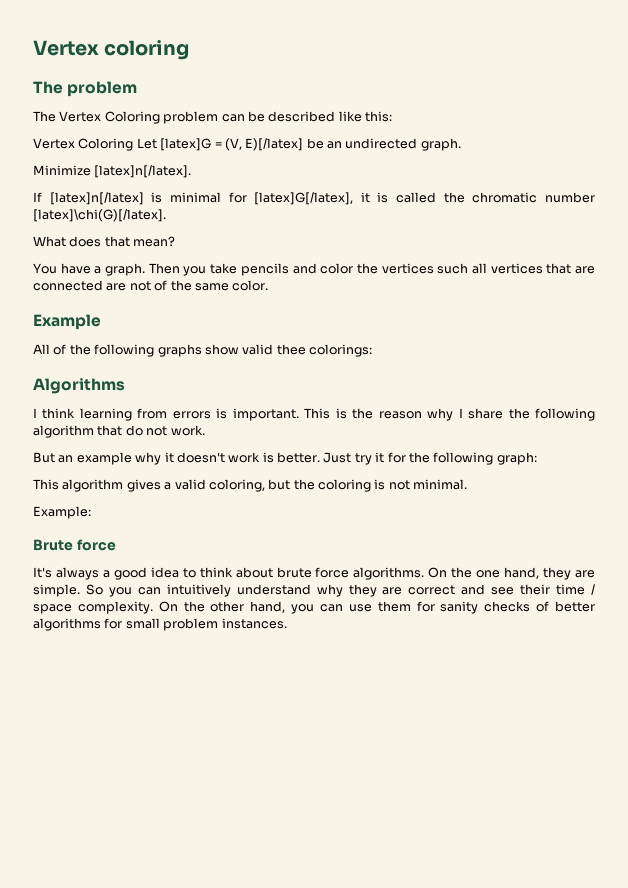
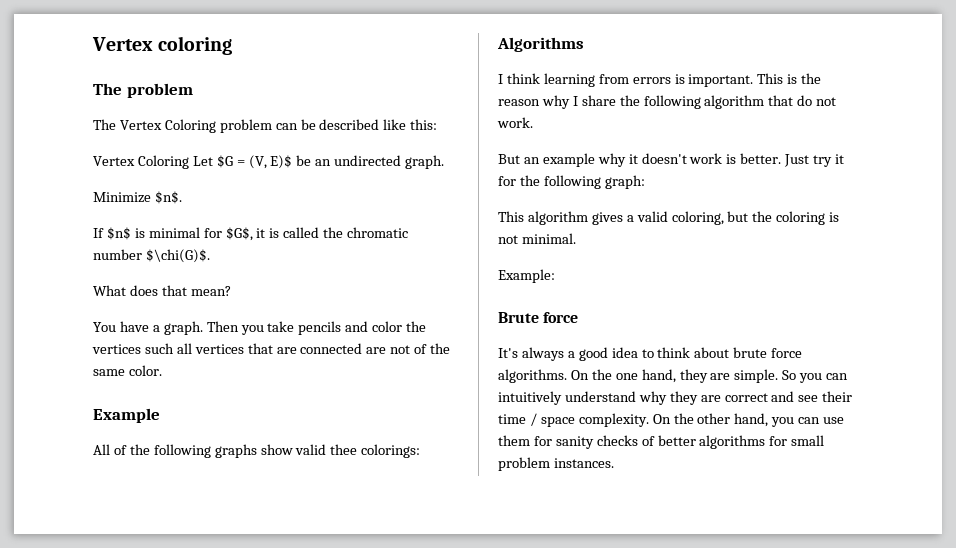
- Vertex Coloring Let [latex]G = (V, E)[/latex] be an undirected graph.
+ Vertex Coloring Let $G = (V, E)$ be an undirected graph.
- Minimize [latex]n[/latex].
+ Minimize $n$.
- If [latex]n[/latex] is minimal for [latex]G[/latex], it is called the chromatic number [latex]\chi(G)[/latex].
+ If $n$ is minimal for $G$, it is called the chromatic number $\chi(G)$.

